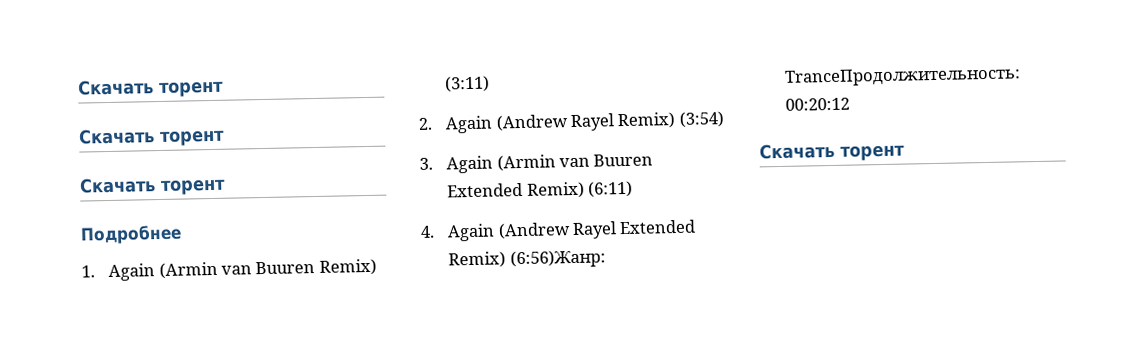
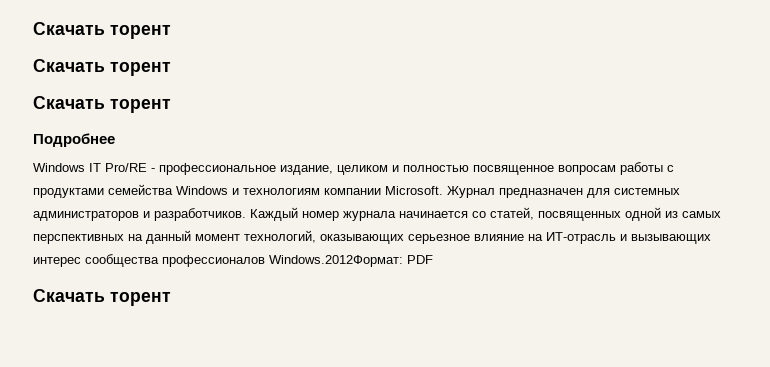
- 1. Again (Armin van Buuren Remix) (3:11)
- 2. Again (Andrew Rayel Remix) (3:54)
- 3. Again (Armin van Buuren Extended Remix) (6:11)
- 4. Again (Andrew Rayel Extended Remix) (6:56)Жанр: TranceПродолжительность: 00:20:12
+ Windows IT Pro/RE - профессиональное издание, целиком и полностью посвященное вопросам работы с продуктами семейства Windows и технологиям компании Microsoft. Журнал предназначен для системных администраторов и разработчиков. Каждый номер журнала начинается со статей, посвященных одной из самых перспективных на данный момент технологий, оказывающих серьезное влияние на ИТ-отрасль и вызывающих интерес сообщества профессионалов Windows.2012Формат: PDF

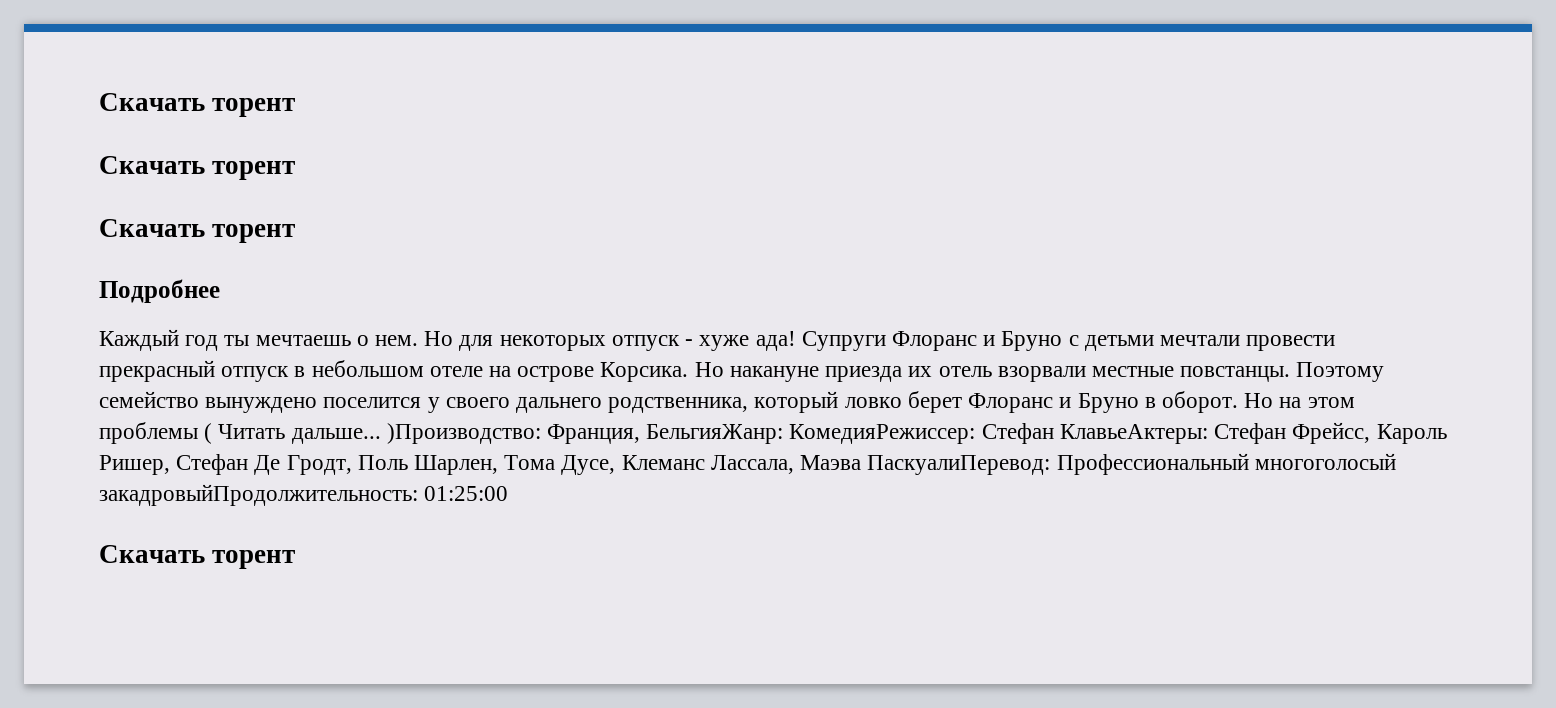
- Windows IT Pro/RE - профессиональное издание, целиком и полностью посвященное вопросам работы с продуктами семейства Windows и технологиям компании Microsoft. Журнал предназначен для системных администраторов и разработчиков. Каждый номер журнала начинается со статей, посвященных одной из самых перспективных на данный момент технологий, оказывающих серьезное влияние на ИТ-отрасль и вызывающих интерес сообщества профессионалов Windows.2012Формат: PDF
+ Каждый год ты мечтаешь о нем. Но для некоторых отпуск - хуже ада! Супруги Флоранс и Бруно с детьми мечтали провести прекрасный отпуск в небольшом отеле на острове Корсика. Но накануне приезда их отель взорвали местные повстанцы. Поэтому семейство вынуждено поселится у своего дальнего родственника, который ловко берет Флоранс и Бруно в оборот. Но на этом проблемы ( Читать дальше... )Производство: Франция, БельгияЖанр: КомедияРежиссер: Стефан КлавьеАктеры: Стефан Фрейсс, Кароль Ришер, Стефан Де Гродт, Поль Шарлен, Тома Дусе, Клеманс Лассала, Маэва ПаскуалиПеревод: Профессиональный многоголосый закадровыйПродолжительность: 01:25:00

